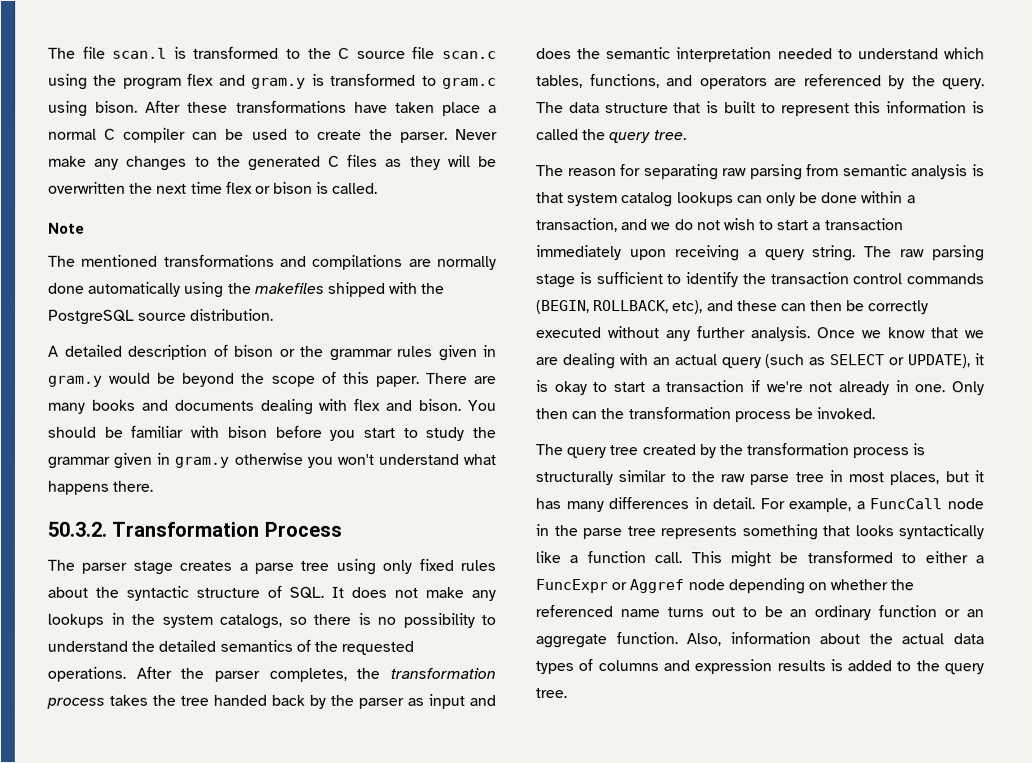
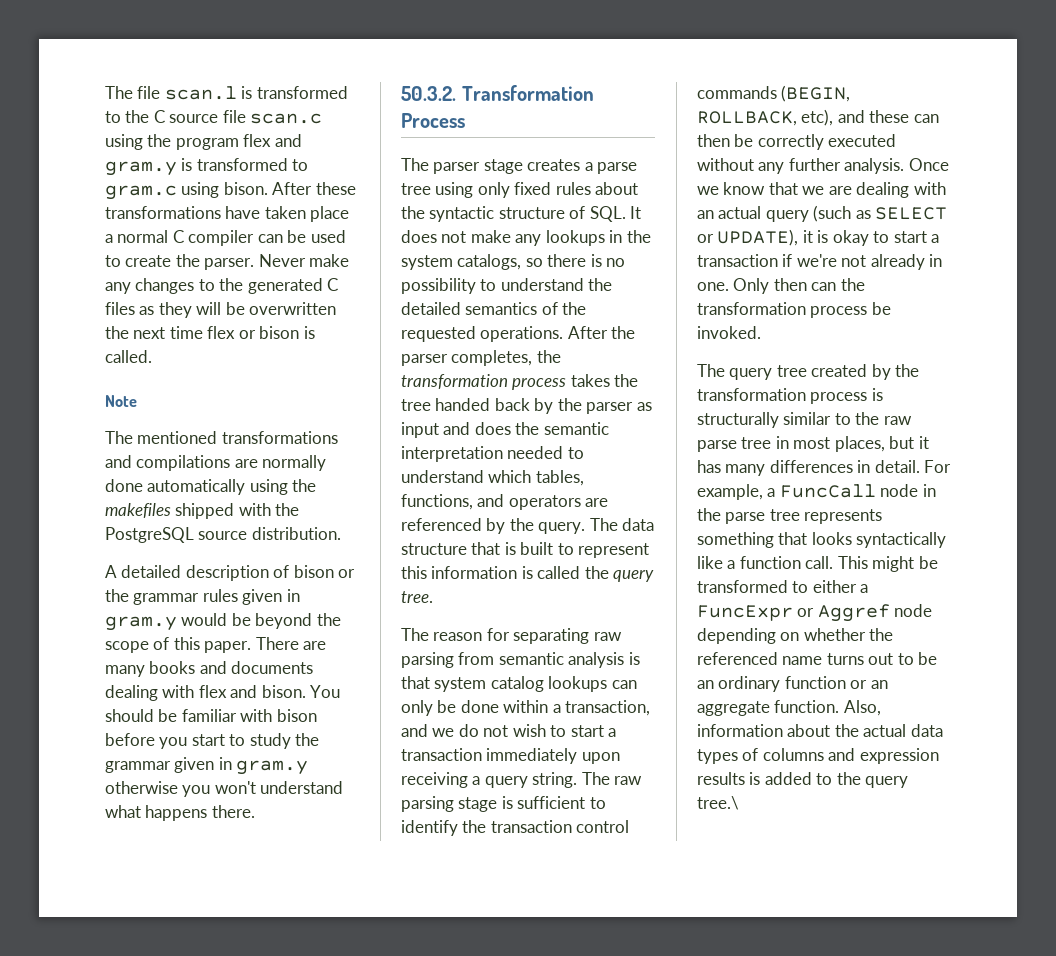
- Also, information about the actual data types of columns and expression results is added to the query tree.
+ Also, information about the actual data types of columns and expression results is added to the query tree.\

